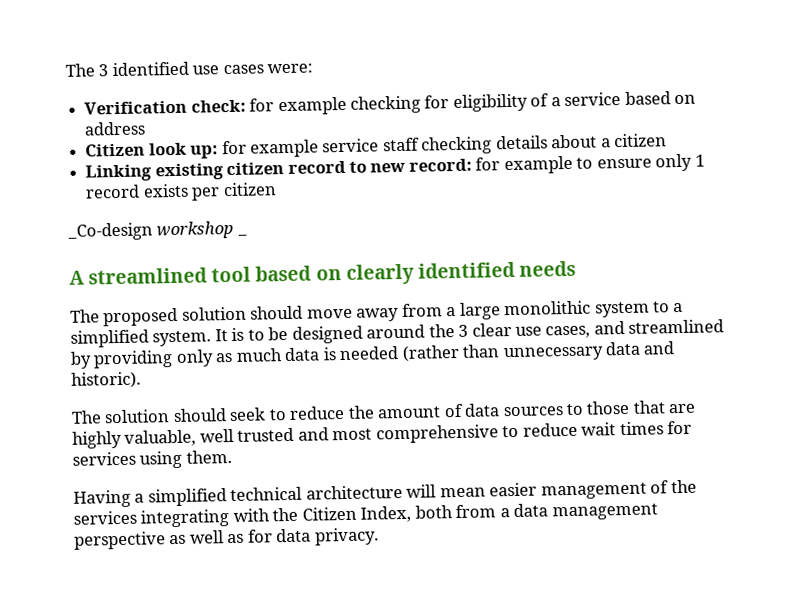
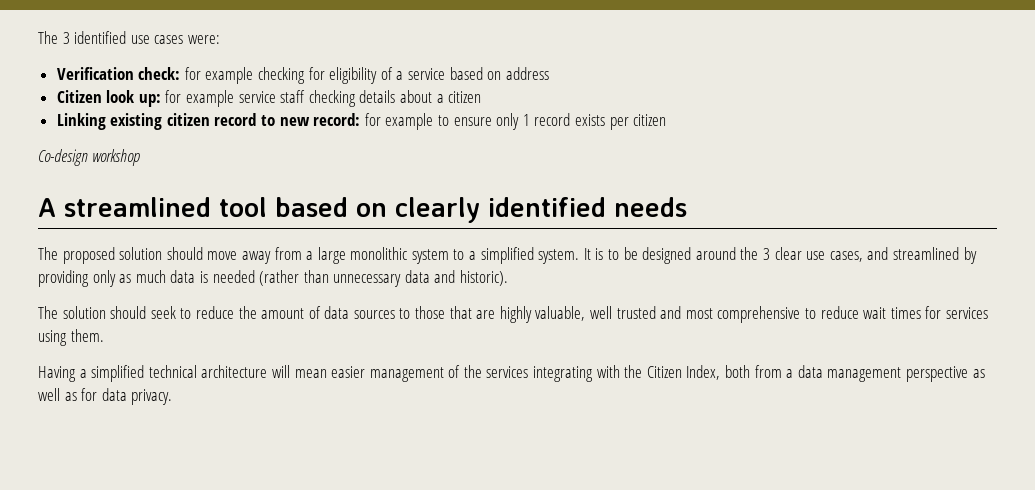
- _Co-design workshop _
+ Co-design workshop

